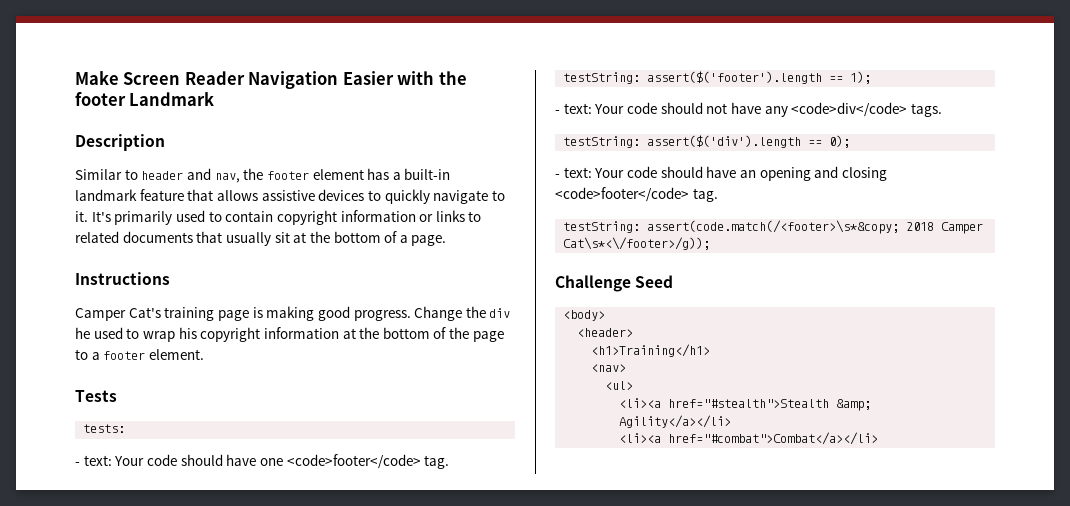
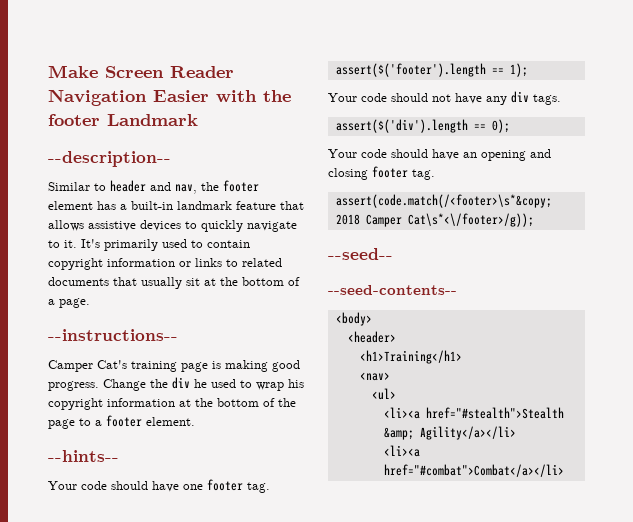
- Description
+ --description--
- Instructions
+ --instructions--
- Tests
- tests:
- - text: Your code should have one <code>footer</code> tag.
- testString: assert($('footer').length == 1);
+ --hints--
+ Your code should have one footer tag.
+ assert($('footer').length == 1);
- - text: Your code should not have any <code>div</code> tags.
+ Your code should not have any div tags.
- testString: assert($('div').length == 0);
+ assert($('div').length == 0);
- - text: Your code should have an opening and closing <code>footer</code> tag.
- testString: assert(code.match(/<footer>\s*&copy; 2018 Camper Cat\s*<\/footer>/g));
+ Your code should have an opening and closing footer tag.
+ assert(code.match(/<footer>\s*&copy; 2018 Camper Cat\s*<\/footer>/g));
- Challenge Seed
+ --seed--
+ --seed-contents--

